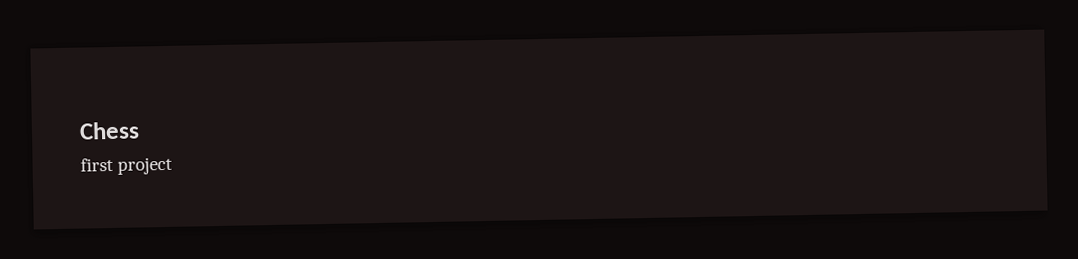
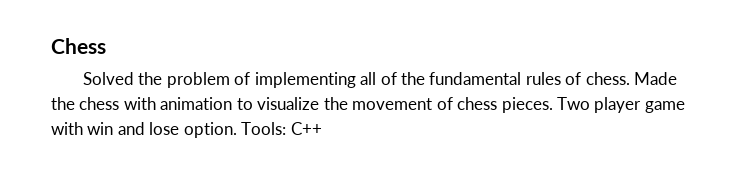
- first project
+ Solved the problem of implementing all of the fundamental rules of chess. Made the chess with animation to visualize the movement of chess pieces. Two player game with win and lose option. Tools: C++

